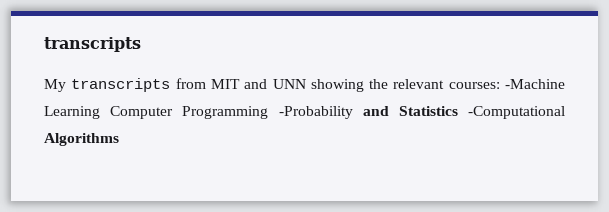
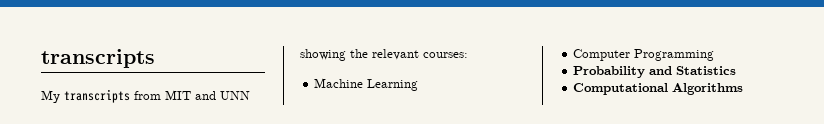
- My transcripts from MIT and UNN showing the relevant courses: -Machine Learning Computer Programming -Probability and Statistics -Computational Algorithms
+ My transcripts from MIT and UNN showing the relevant courses:
+ Machine Learning
+ Computer Programming
+ Probability and Statistics
+ Computational Algorithms

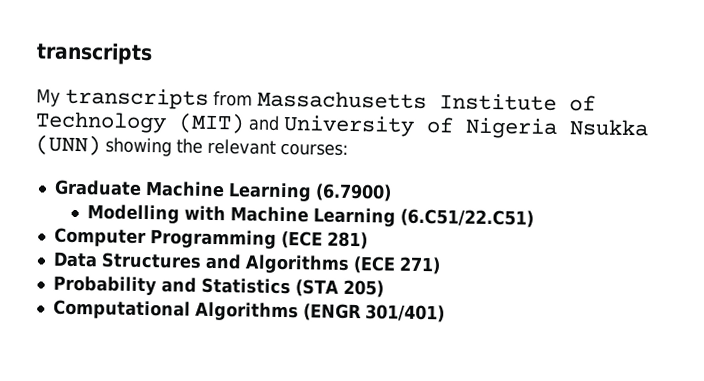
- My transcripts from MIT and UNN showing the relevant courses:
+ My transcripts from Massachusetts Institute of Technology (MIT) and University of Nigeria Nsukka (UNN) showing the relevant courses:
- Machine Learning
- Computer Programming
+ Graduate Machine Learning (6.7900)
+ Modelling with Machine Learning (6.C51/22.C51)
+ Computer Programming (ECE 281)
+ Data Structures and Algorithms (ECE 271)
- Probability and Statistics
+ Probability and Statistics (STA 205)
- Computational Algorithms
+ Computational Algorithms (ENGR 301/401)

